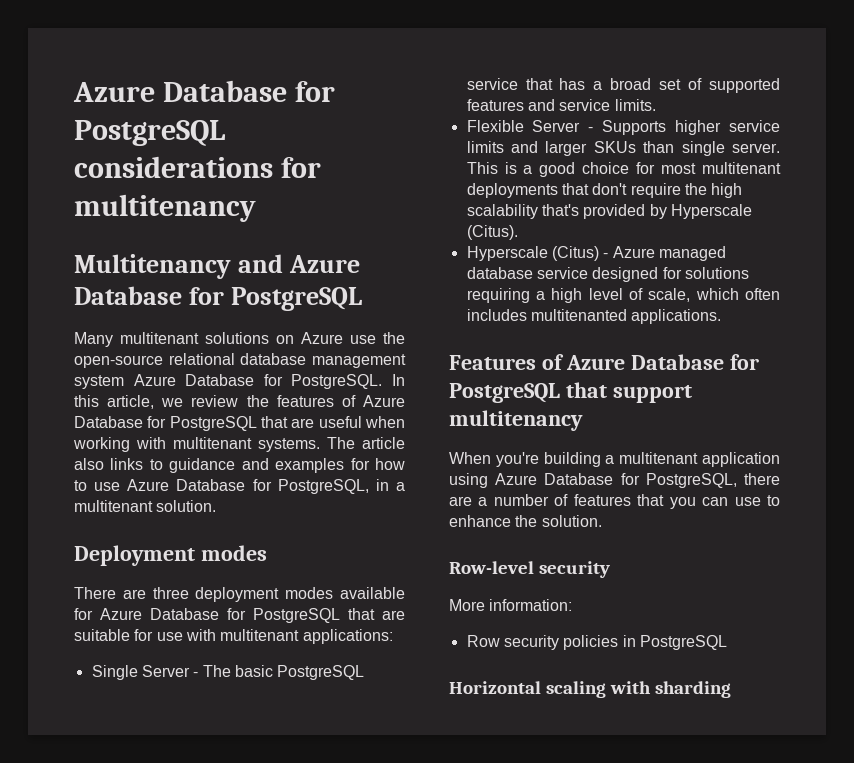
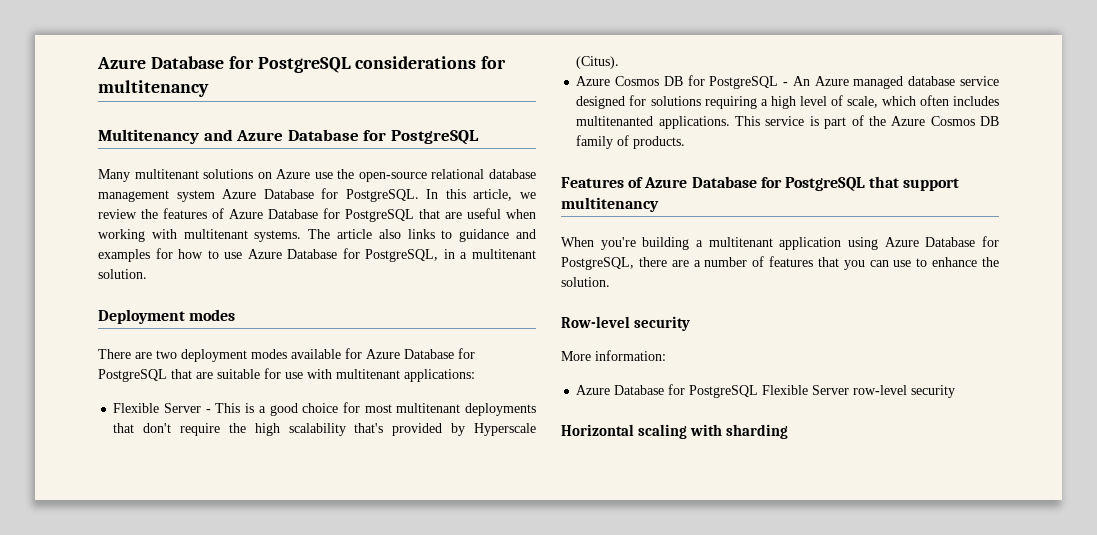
- There are three deployment modes available for Azure Database for PostgreSQL that are suitable for use with multitenant applications:
+ There are two deployment modes available for Azure Database for PostgreSQL that are suitable for use with multitenant applications:
- Single Server - The basic PostgreSQL service that has a broad set of supported features and service limits.
- Flexible Server - Supports higher service limits and larger SKUs than single server. This is a good choice for most multitenant deployments that don't require the high scalability that's provided by Hyperscale (Citus).
+ Flexible Server - This is a good choice for most multitenant deployments that don't require the high scalability that's provided by Hyperscale (Citus).
- Hyperscale (Citus) - Azure managed database service designed for solutions requiring a high level of scale, which often includes multitenanted applications.
+ Azure Cosmos DB for PostgreSQL - An Azure managed database service designed for solutions requiring a high level of scale, which often includes multitenanted applications. This service is part of the Azure Cosmos DB family of products.
- Row security policies in PostgreSQL
+ Azure Database for PostgreSQL Flexible Server row-level security

